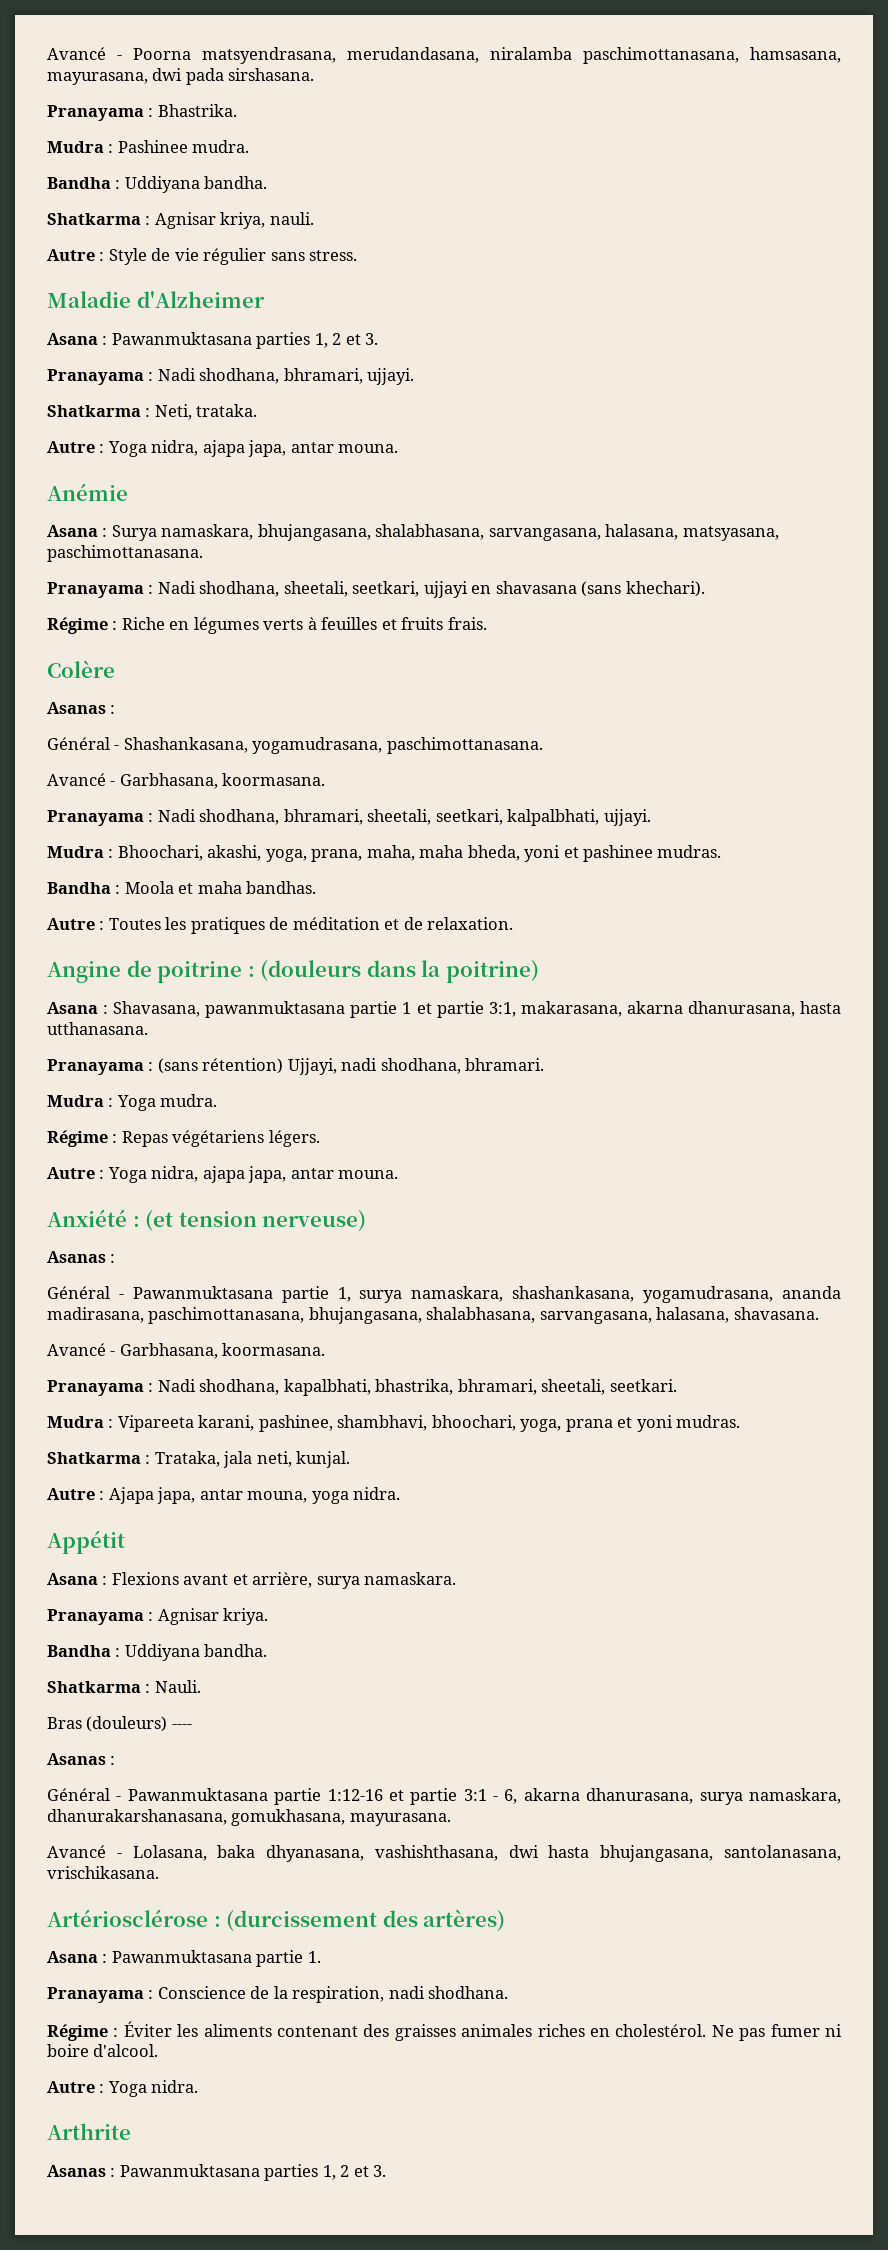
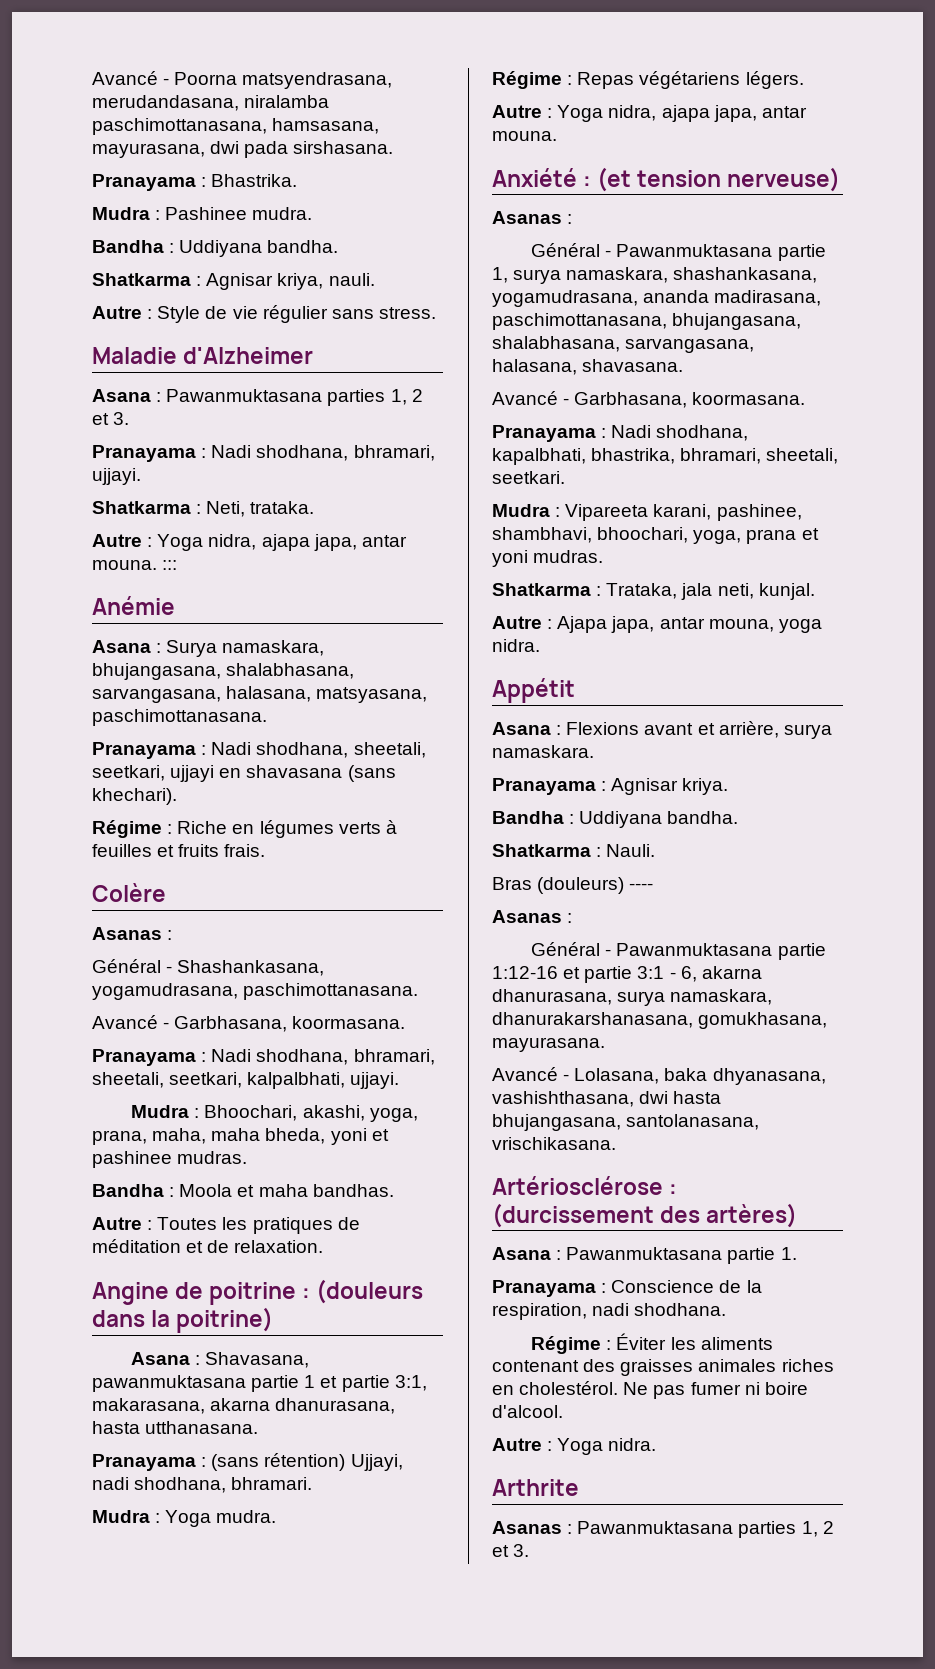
  Shatkarma : Neti, trataka.
- Autre : Yoga nidra, ajapa japa, antar mouna.
+ Autre : Yoga nidra, ajapa japa, antar mouna. :::

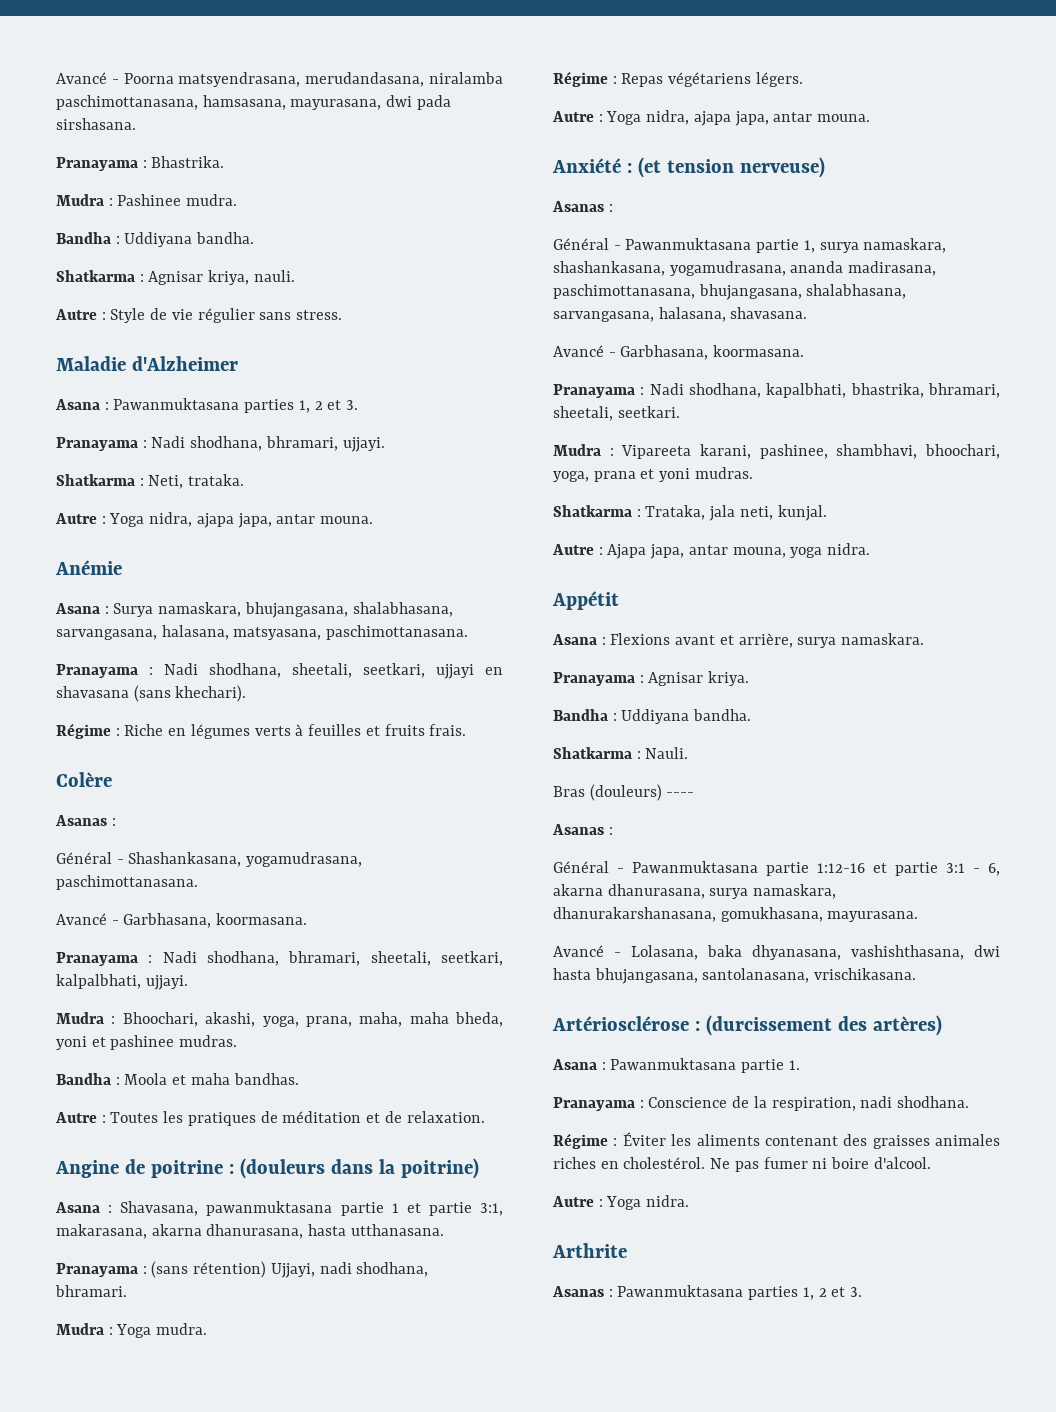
  Shatkarma : Neti, trataka.
- Autre : Yoga nidra, ajapa japa, antar mouna. :::
+ Autre : Yoga nidra, ajapa japa, antar mouna.

